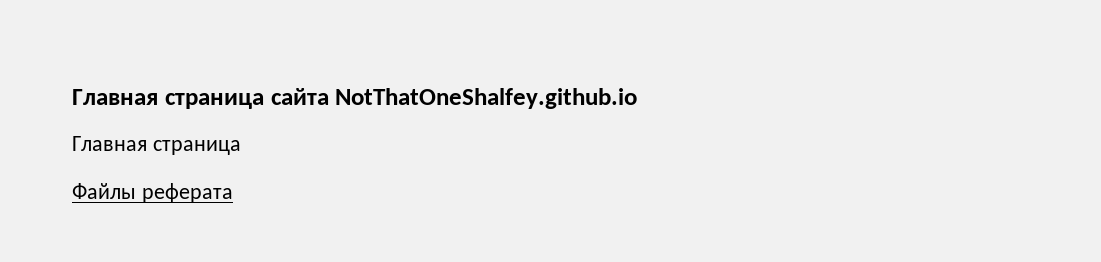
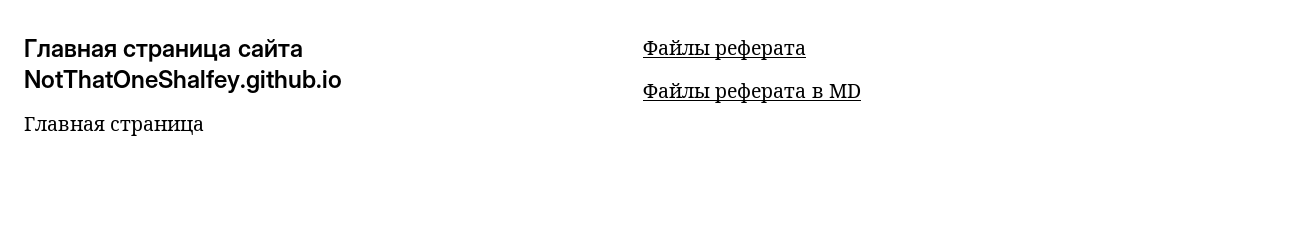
+ Файлы реферата в MD

